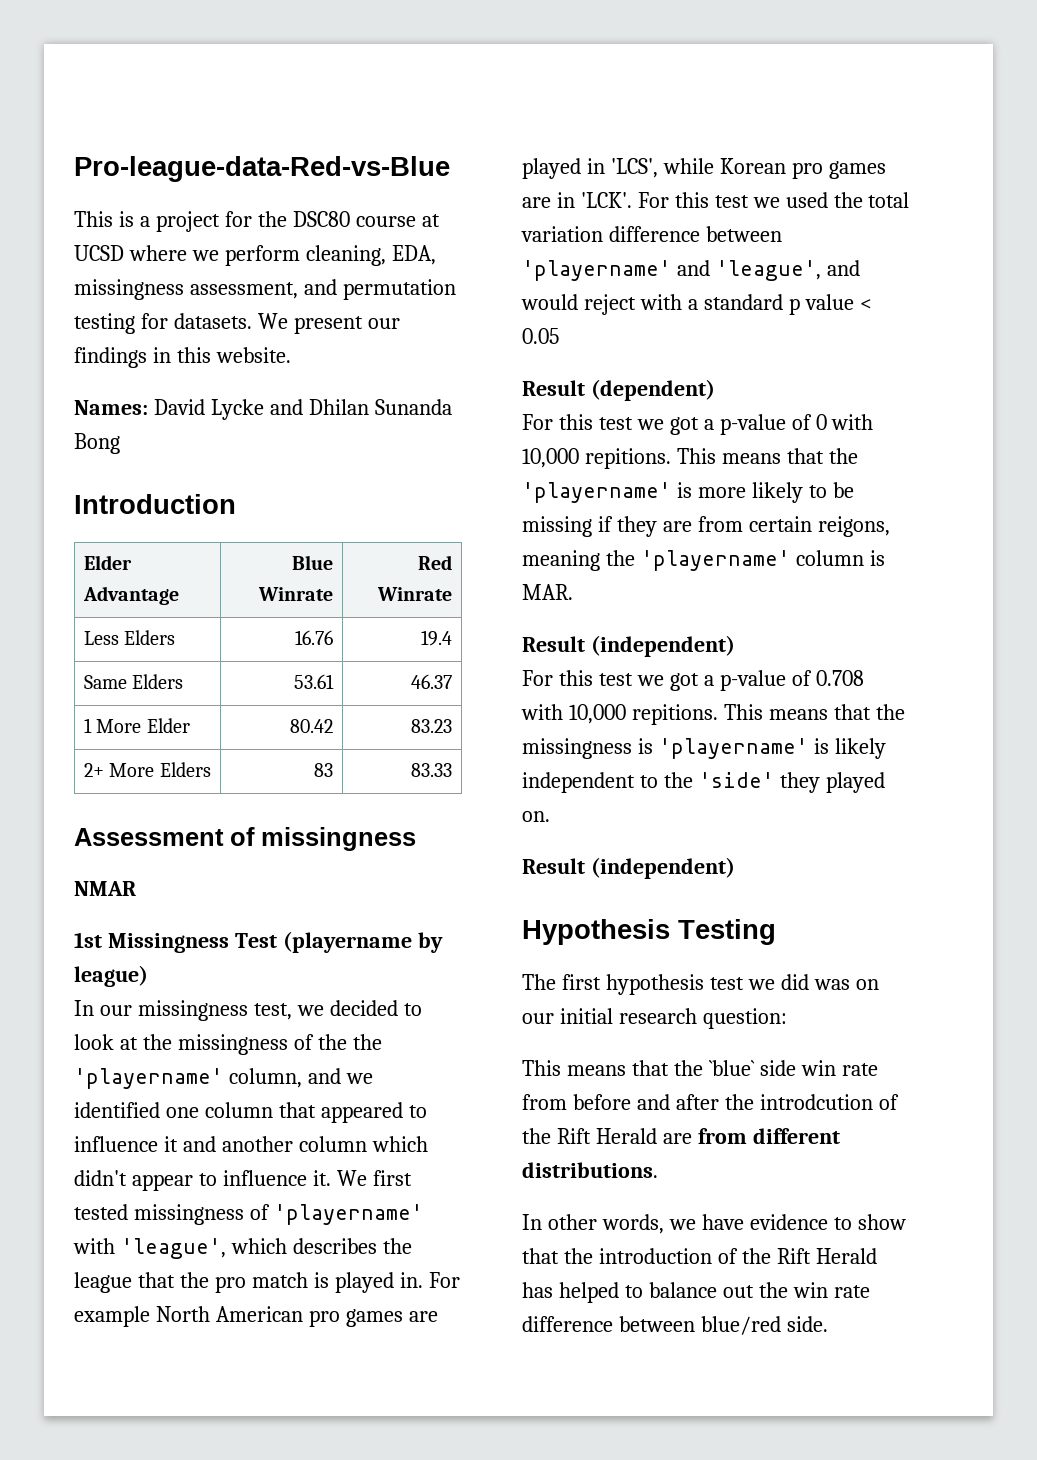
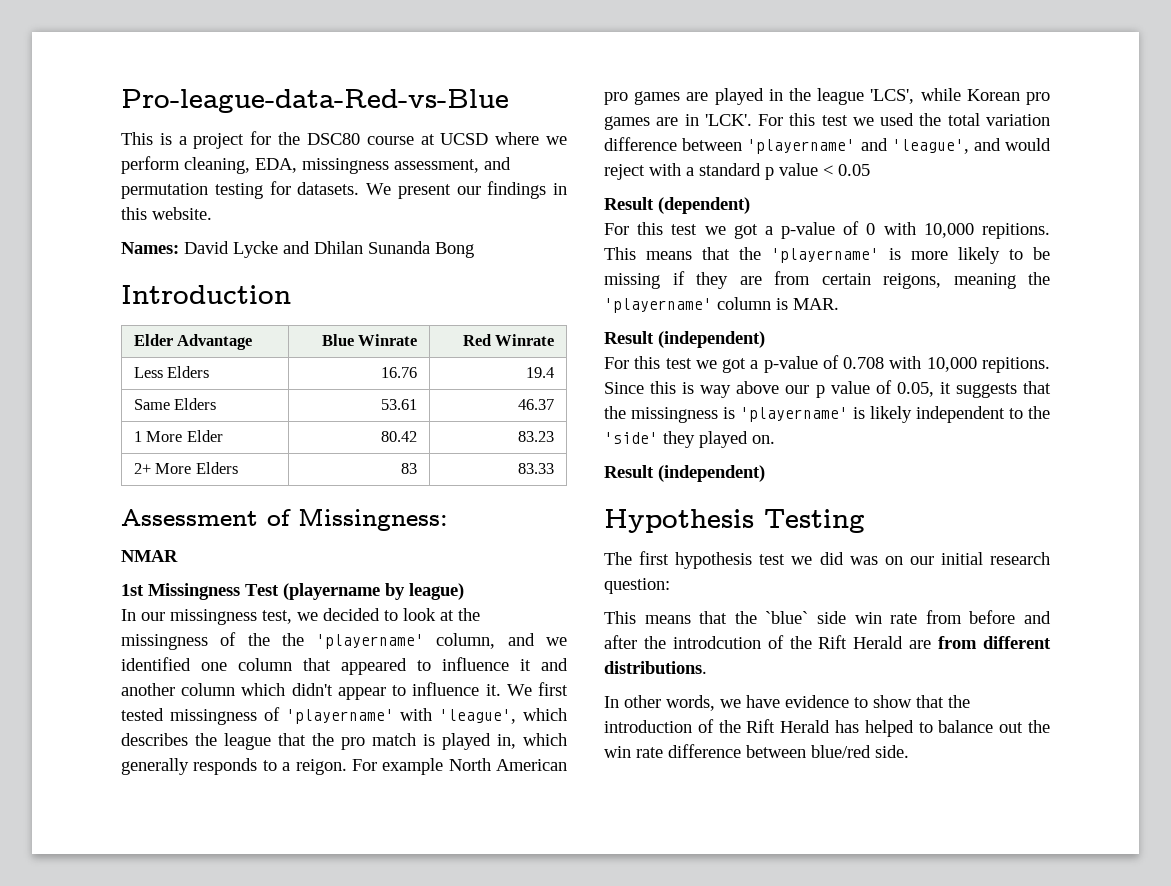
- Assessment of missingness
+ Assessment of Missingness:
- We first tested missingness of 'playername' with 'league', which describes the league that the pro match is played in.
+ We first tested missingness of 'playername' with 'league', which describes the league that the pro match is played in, which generally responds to a reigon.
- For example North American pro games are played in 'LCS', while Korean pro games are in 'LCK'.
+ For example North American pro games are played in the league 'LCS', while Korean pro games are in 'LCK'.
- This means that the missingness is 'playername' is likely independent to the 'side' they played on.
+ Since this is way above our p value of 0.05, it suggests that the missingness is 'playername' is likely independent to the 'side' they played on.

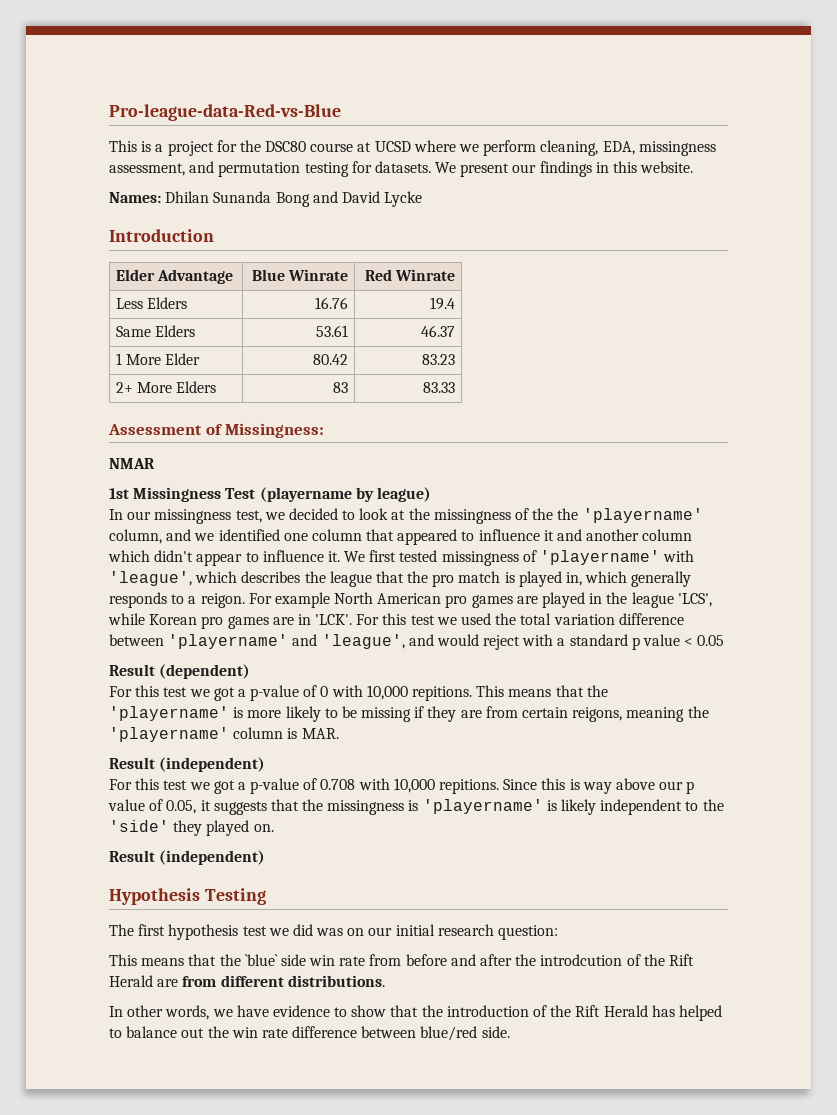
- Names: David Lycke and Dhilan Sunanda Bong
+ Names: Dhilan Sunanda Bong and David Lycke

